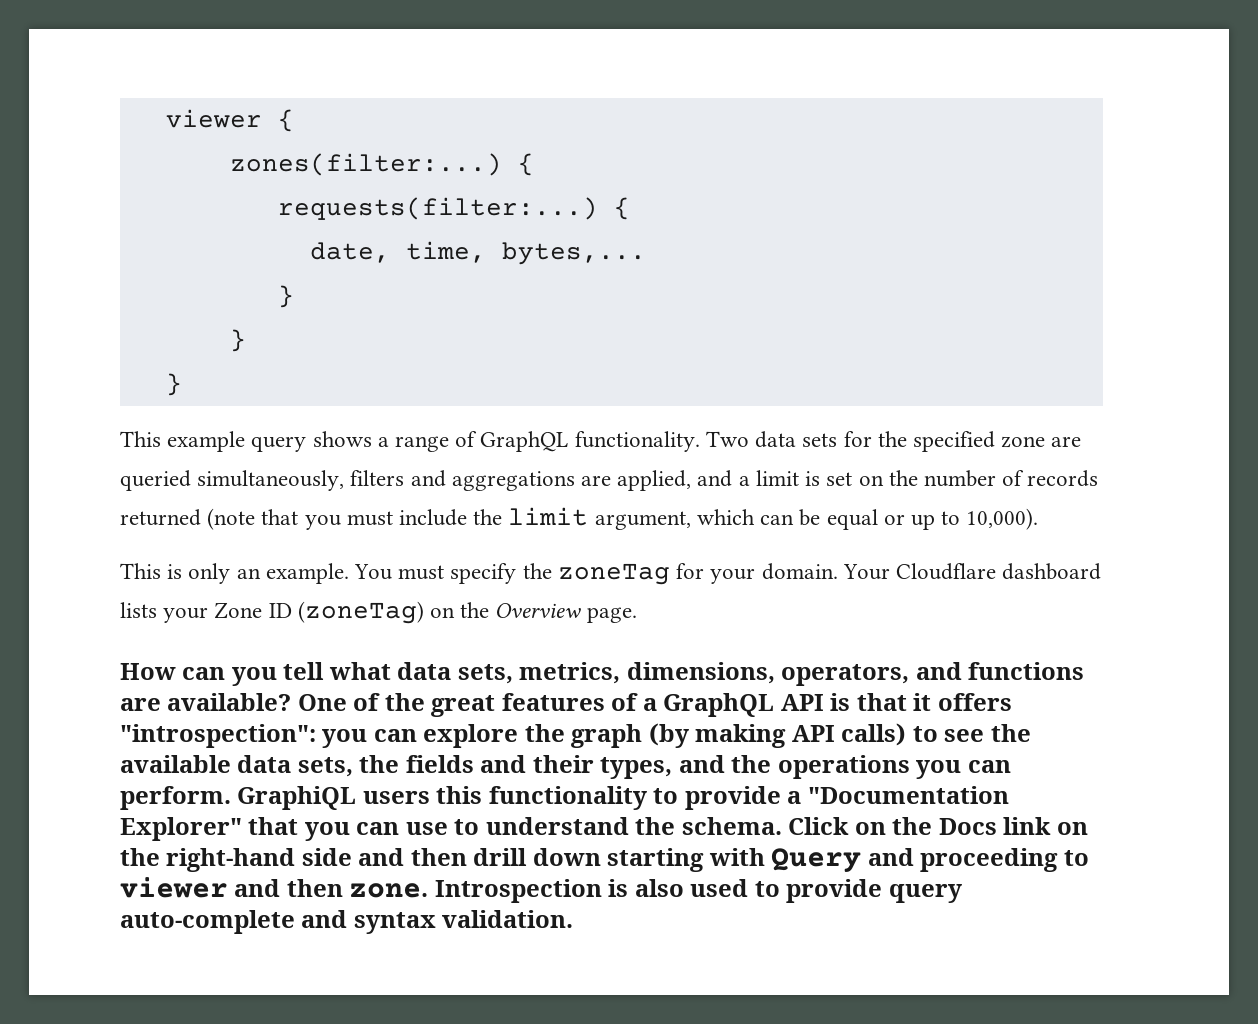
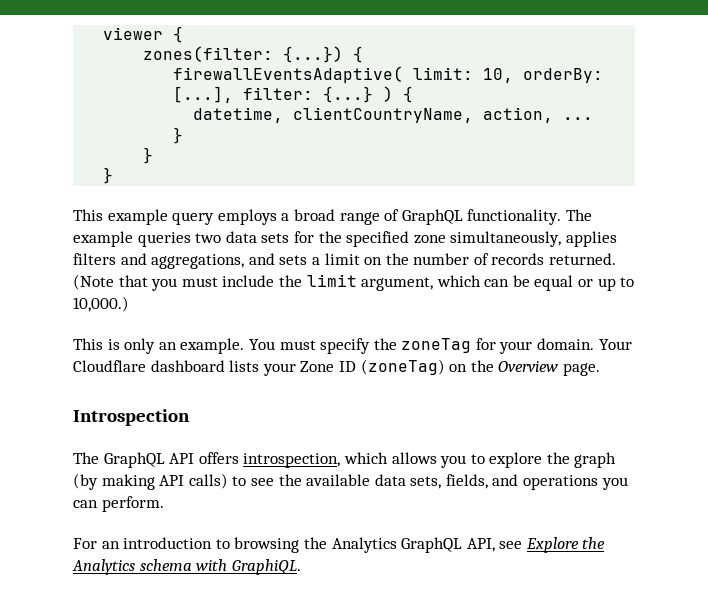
- zones(filter:...) {
- requests(filter:...) {
- date, time, bytes,...
+ zones(filter: {...}) {
+ firewallEventsAdaptive( limit: 10, orderBy: [...], filter: {...} ) {
+ datetime, clientCountryName, action, ...
- This example query shows a range of GraphQL functionality.
+ This example query employs a broad range of GraphQL functionality.
- Two data sets for the specified zone are queried simultaneously, filters and aggregations are applied, and a limit is set on the number of records returned (note that you must include the limit argument, which can be equal or up to 10,000).
+ The example queries two data sets for the specified zone simultaneously, applies filters and aggregations, and sets a limit on the number of records returned. (Note that you must include the limit argument, which can be equal or up to 10,000.)
- How can you tell what data sets, metrics, dimensions, operators, and functions are available? One of the great features of a GraphQL API is that it offers "introspection": you can explore the graph (by making API calls) to see the available data sets, the fields and their types, and the operations you can perform. GraphiQL users this functionality to provide a "Documentation Explorer" that you can use to understand the schema. Click on the Docs link on the right-hand side and then drill down starting with Query and proceeding to viewer and then zone. Introspection is also used to provide query auto-complete and syntax validation.
+ Introspection
+ The GraphQL API offers introspection, which allows you to explore the graph (by making API calls) to see the available data sets, fields, and operations you can perform.
+ For an introduction to browsing the Analytics GraphQL API, see Explore the Analytics schema with GraphiQL.

